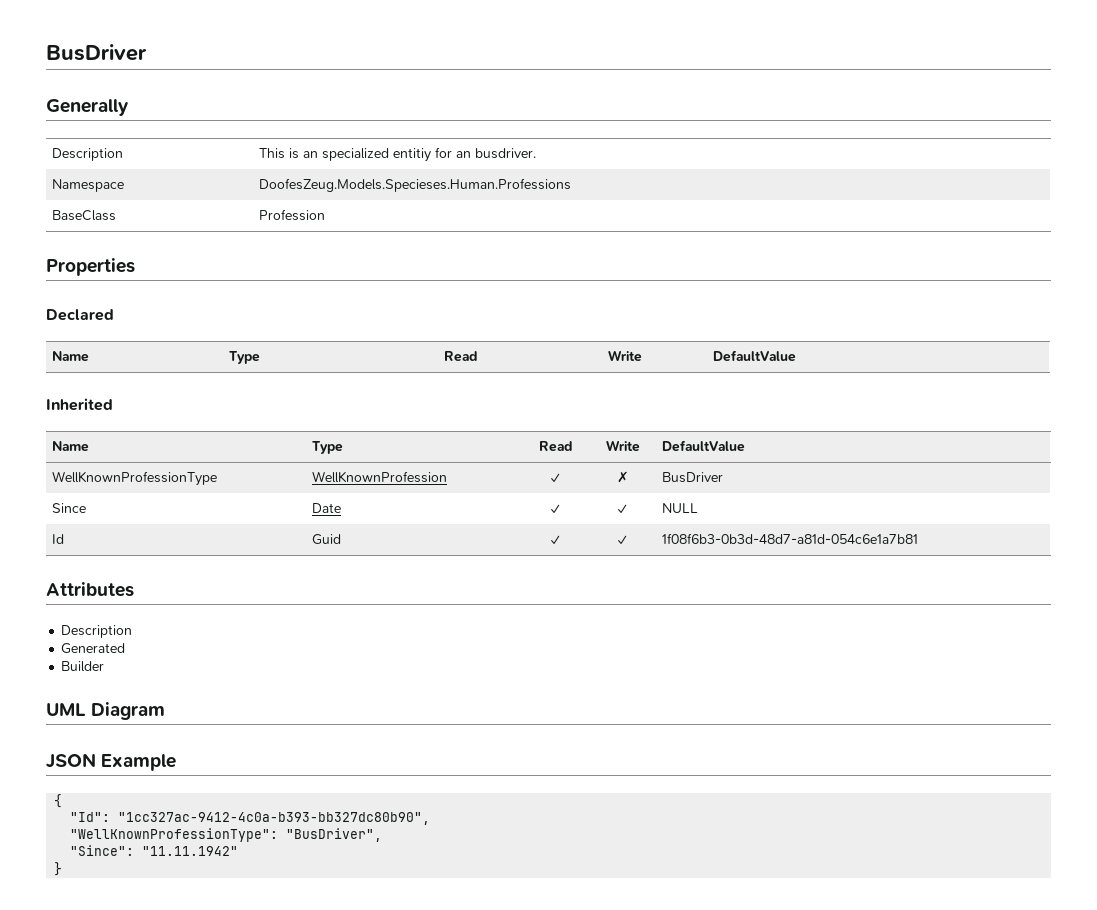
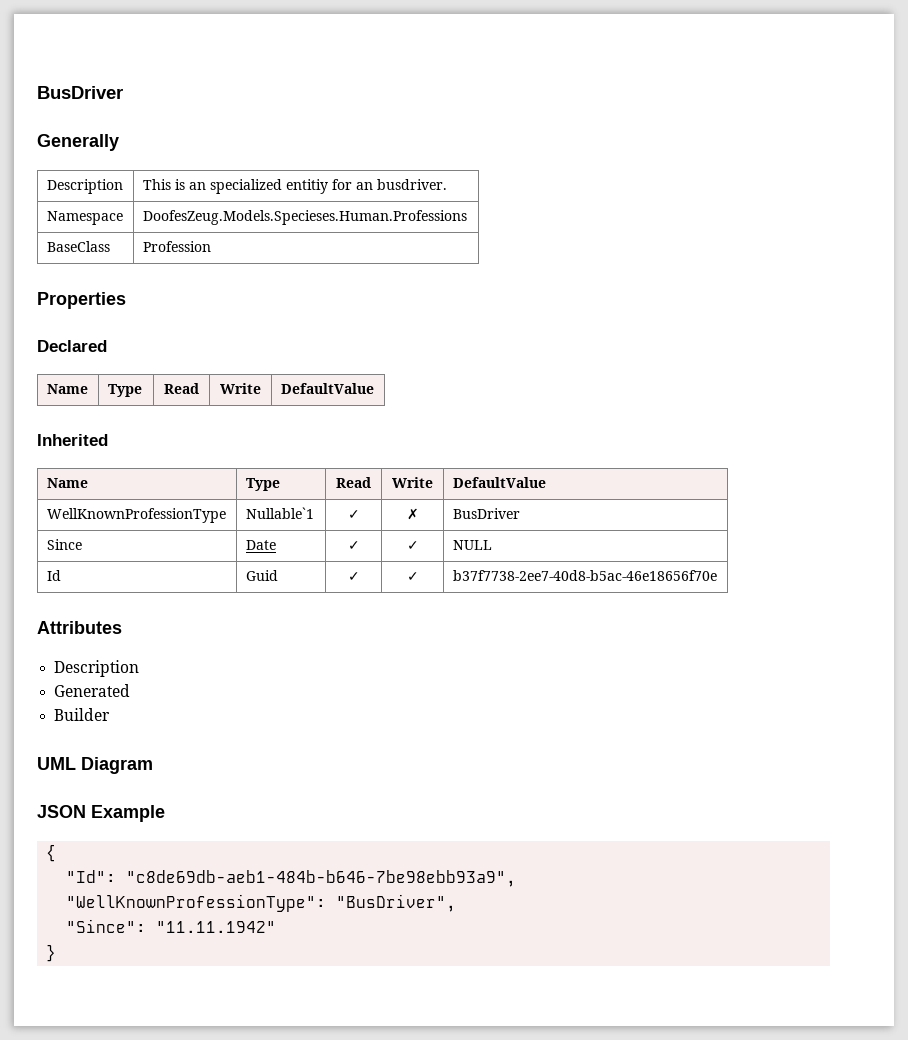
- WellKnownProfessionType | WellKnownProfession | ✓ | ✗ | BusDriver
+ WellKnownProfessionType | Nullable`1 | ✓ | ✗ | BusDriver
- Id | Guid | ✓ | ✓ | 1f08f6b3-0b3d-48d7-a81d-054c6e1a7b81
+ Id | Guid | ✓ | ✓ | b37f7738-2ee7-40d8-b5ac-46e18656f70e
- "Id": "1cc327ac-9412-4c0a-b393-bb327dc80b90",
+ "Id": "c8de69db-aeb1-484b-b646-7be98ebb93a9",

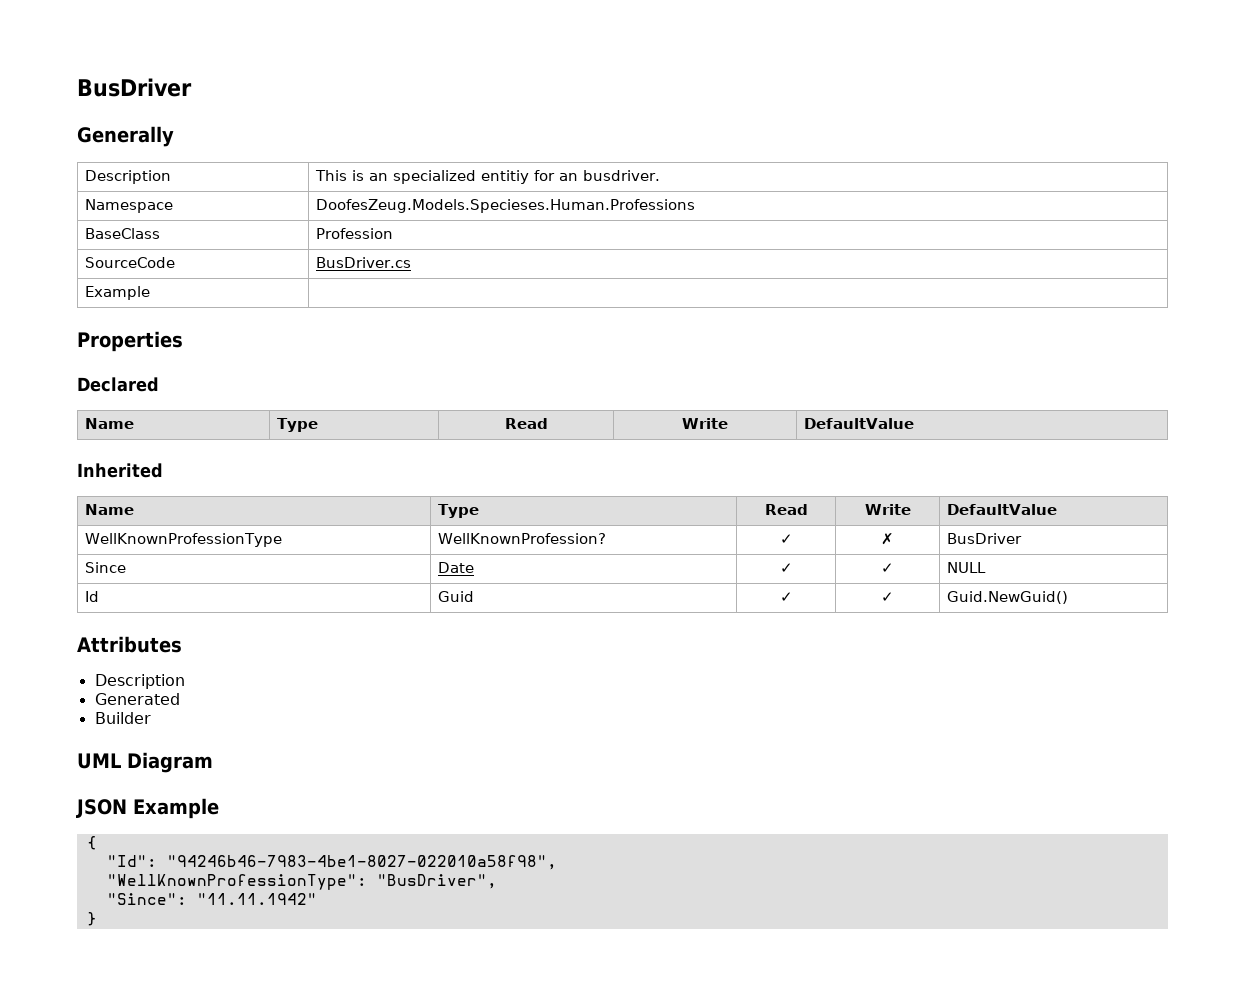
+ SourceCode | BusDriver.cs
+ Example |
- WellKnownProfessionType | Nullable`1 | ✓ | ✗ | BusDriver
+ WellKnownProfessionType | WellKnownProfession? | ✓ | ✗ | BusDriver
- Id | Guid | ✓ | ✓ | b37f7738-2ee7-40d8-b5ac-46e18656f70e
+ Id | Guid | ✓ | ✓ | Guid.NewGuid()
- "Id": "c8de69db-aeb1-484b-b646-7be98ebb93a9",
+ "Id": "94246b46-7983-4be1-8027-022010a58f98",

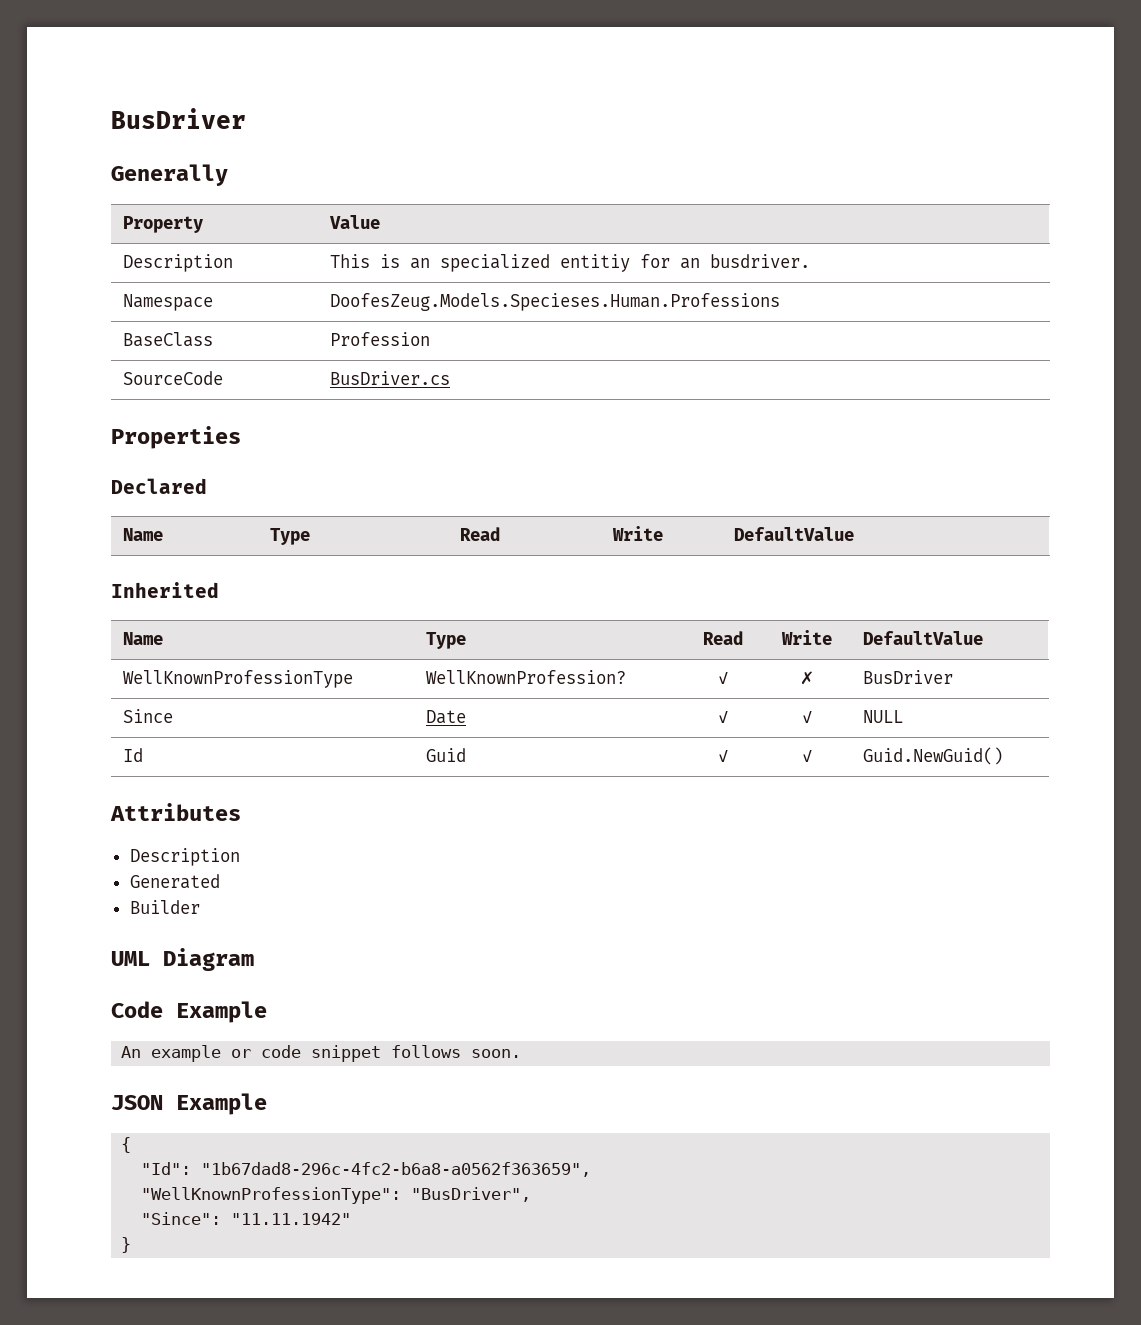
+ Property | Value
- Example |
+ Code Example
+ An example or code snippet follows soon.
- "Id": "94246b46-7983-4be1-8027-022010a58f98",
+ "Id": "1b67dad8-296c-4fc2-b6a8-a0562f363659",

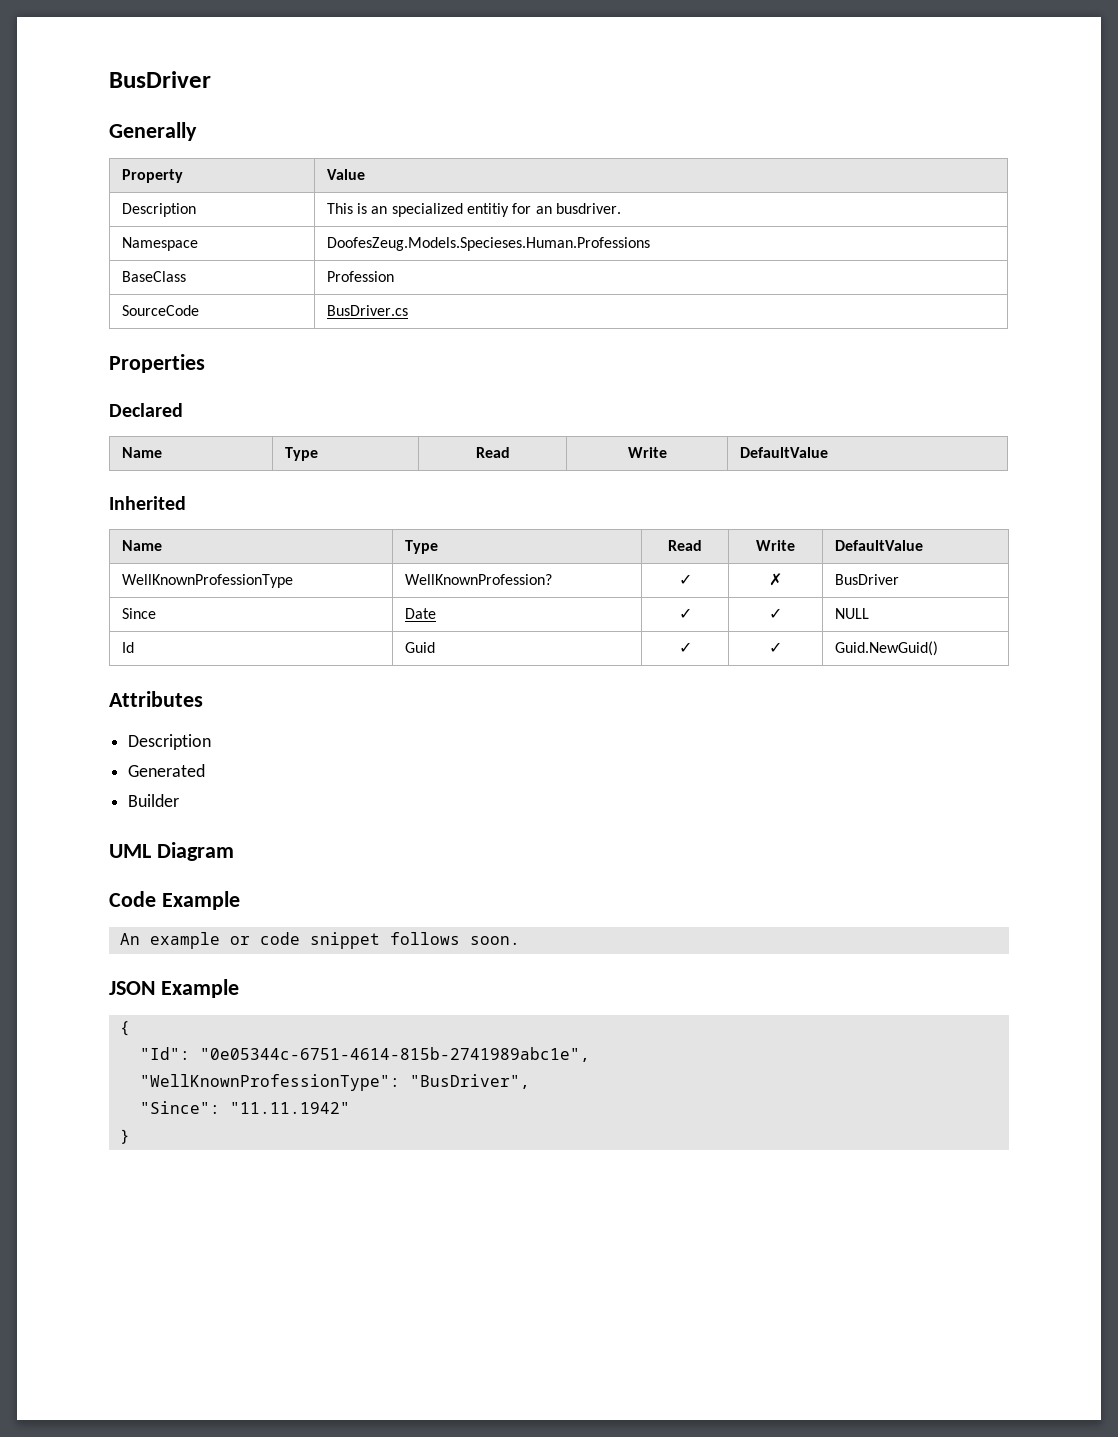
- "Id": "1b67dad8-296c-4fc2-b6a8-a0562f363659",
+ "Id": "0e05344c-6751-4614-815b-2741989abc1e",

